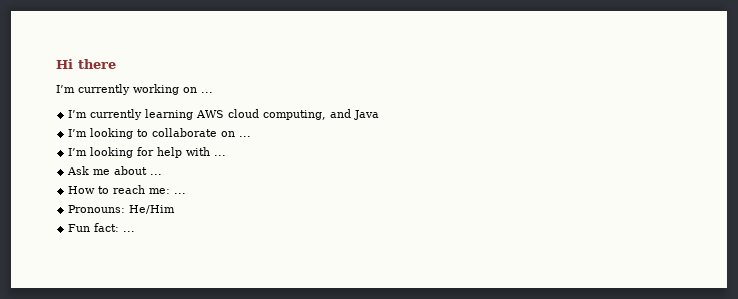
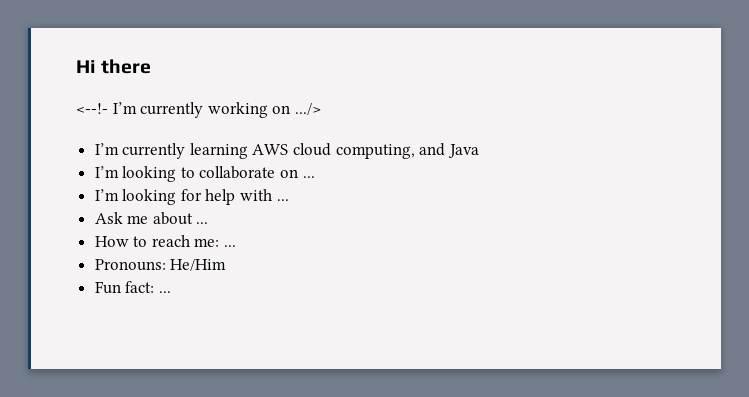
- I’m currently working on ...
+ <--!- I’m currently working on .../>

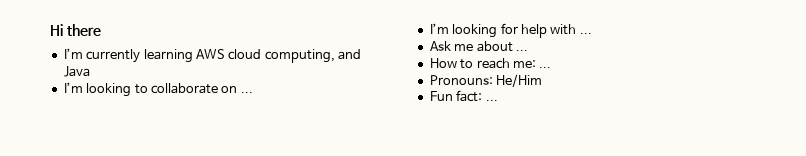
- <--!- I’m currently working on .../>

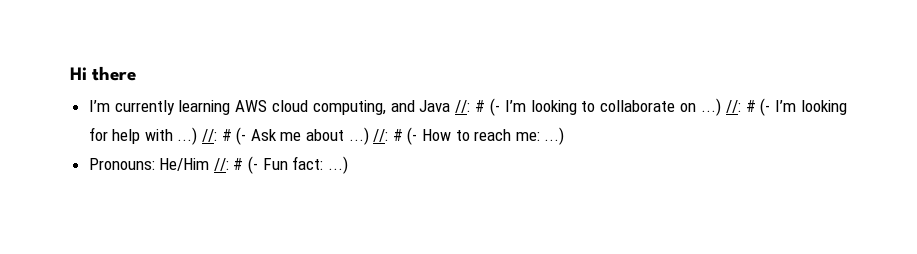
- I’m currently learning AWS cloud computing, and Java
- I’m looking to collaborate on ...
- I’m looking for help with ...
- Ask me about ...
- How to reach me: ...
+ I’m currently learning AWS cloud computing, and Java //: # (- I’m looking to collaborate on ...) //: # (- I’m looking for help with ...) //: # (- Ask me about ...) //: # (- How to reach me: ...)
- Pronouns: He/Him
- Fun fact: ...
+ Pronouns: He/Him //: # (- Fun fact: ...)

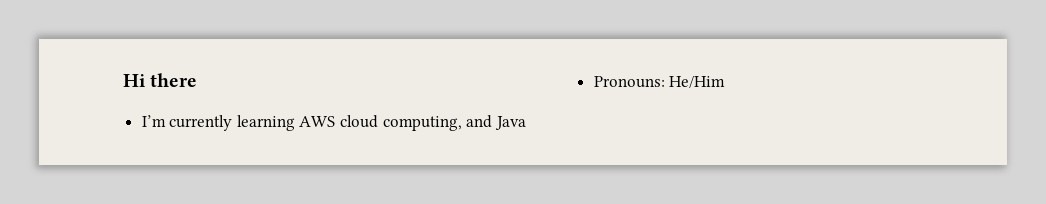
- I’m currently learning AWS cloud computing, and Java //: # (- I’m looking to collaborate on ...) //: # (- I’m looking for help with ...) //: # (- Ask me about ...) //: # (- How to reach me: ...)
- Pronouns: He/Him //: # (- Fun fact: ...)
+ I’m currently learning AWS cloud computing, and Java
+ Pronouns: He/Him

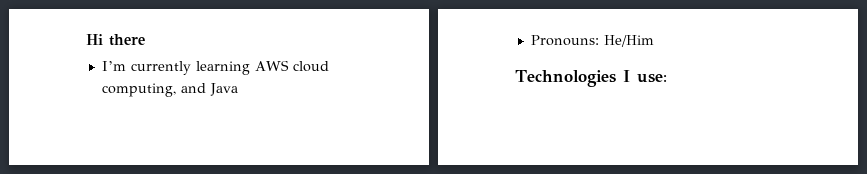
+ Technologies I use:

